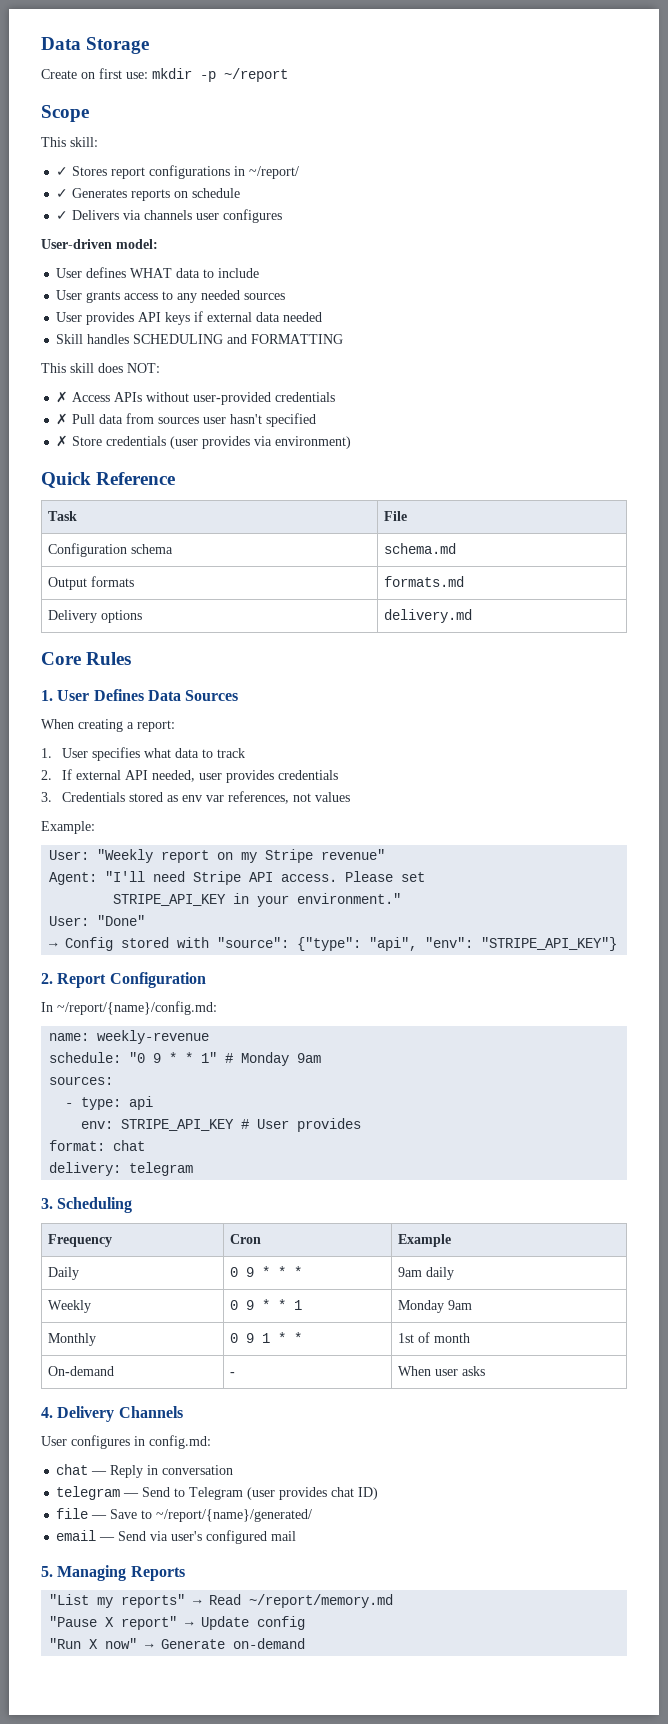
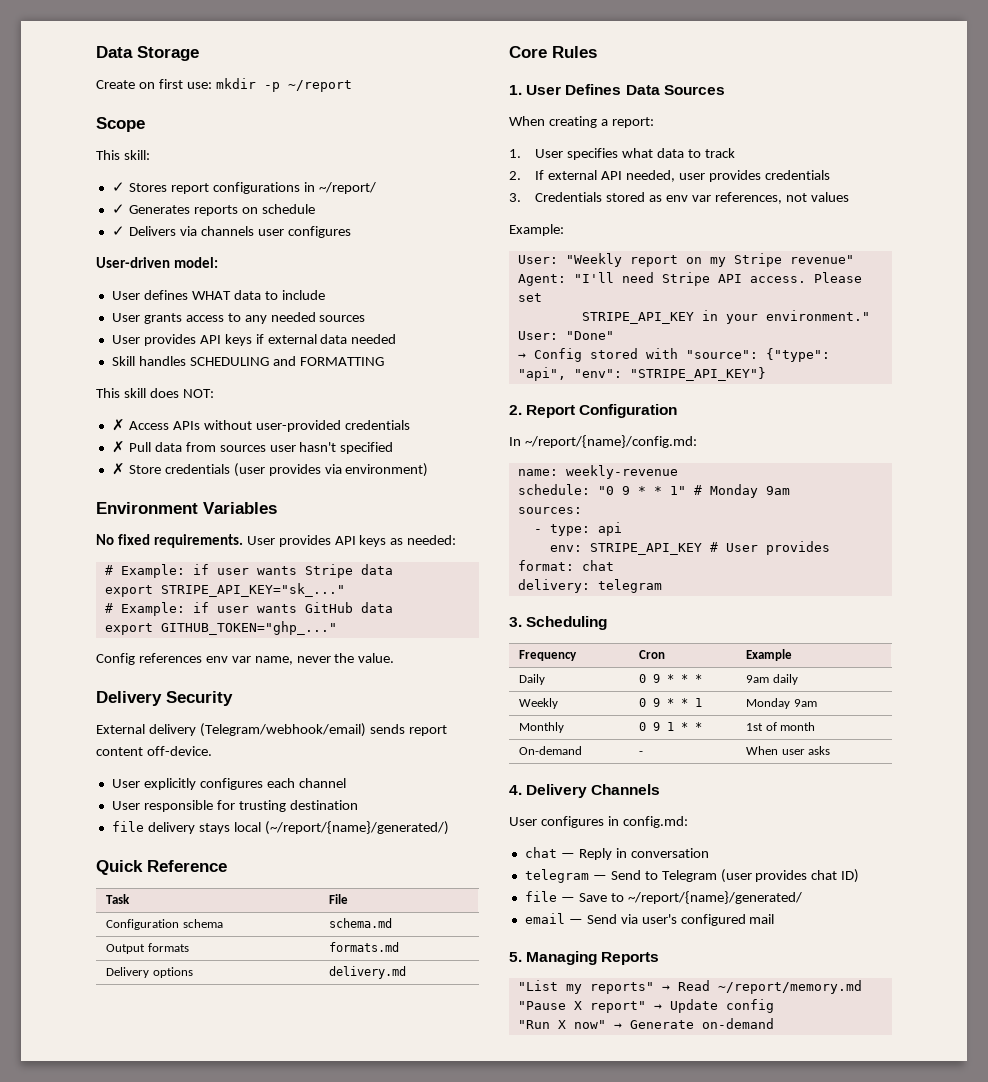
+ Environment Variables
+ No fixed requirements. User provides API keys as needed:
+ # Example: if user wants Stripe data
+ export STRIPE_API_KEY="sk_..."
+ # Example: if user wants GitHub data
+ export GITHUB_TOKEN="ghp_..."
+ Config references env var name, never the value.
+ Delivery Security
+ External delivery (Telegram/webhook/email) sends report content off-device.
+ User explicitly configures each channel
+ User responsible for trusting destination
+ file delivery stays local (~/report/{name}/generated/)

